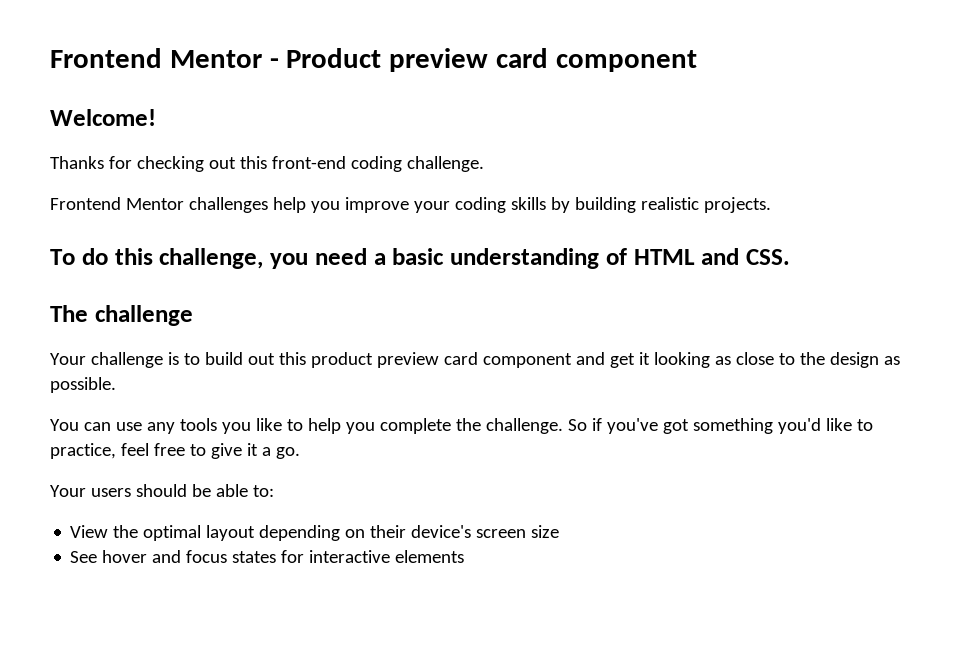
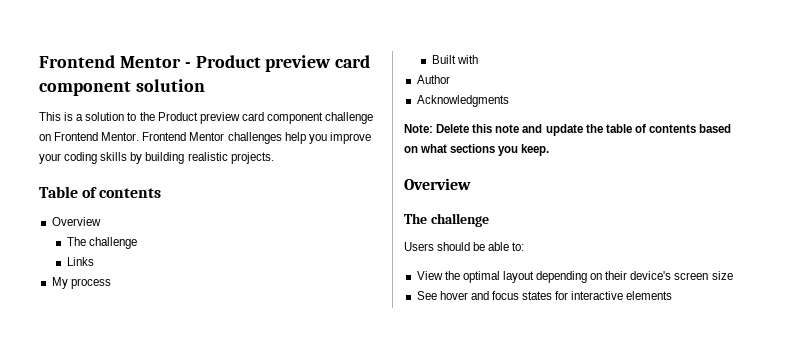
- Frontend Mentor - Product preview card component
- Welcome!
- Thanks for checking out this front-end coding challenge.
- Frontend Mentor challenges help you improve your coding skills by building realistic projects.
+ Frontend Mentor - Product preview card component solution
+ This is a solution to the Product preview card component challenge on Frontend Mentor. Frontend Mentor challenges help you improve your coding skills by building realistic projects.
- To do this challenge, you need a basic understanding of HTML and CSS.
+ Table of contents
+ Overview
  The challenge
- Your challenge is to build out this product preview card component and get it looking as close to the design as possible.
- You can use any tools you like to help you complete the challenge. So if you've got something you'd like to practice, feel free to give it a go.
- Your users should be able to:
+ Links
+ My process
+ Built with
+ Author
+ Acknowledgments
+ Note: Delete this note and update the table of contents based on what sections you keep.
+ Overview
+ The challenge
+ Users should be able to:

